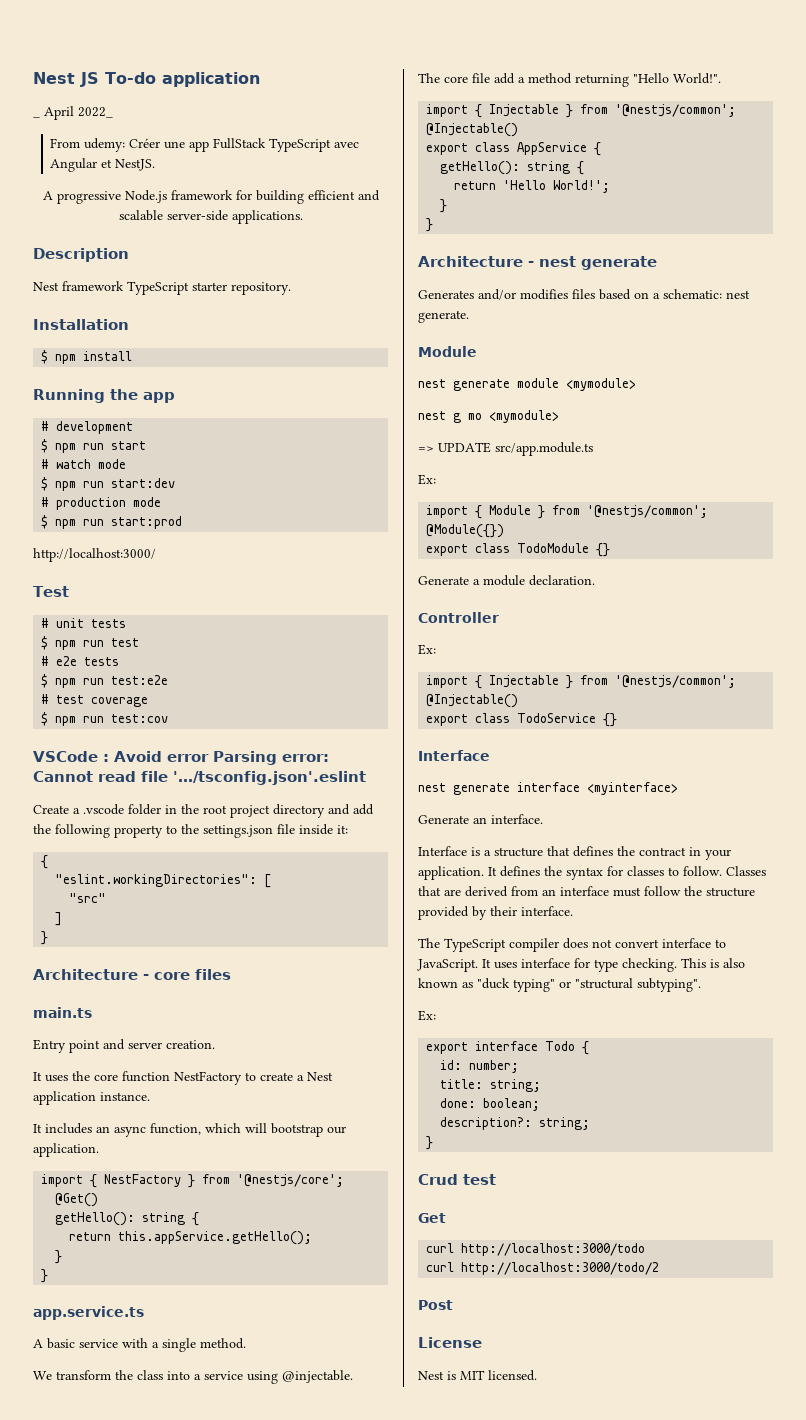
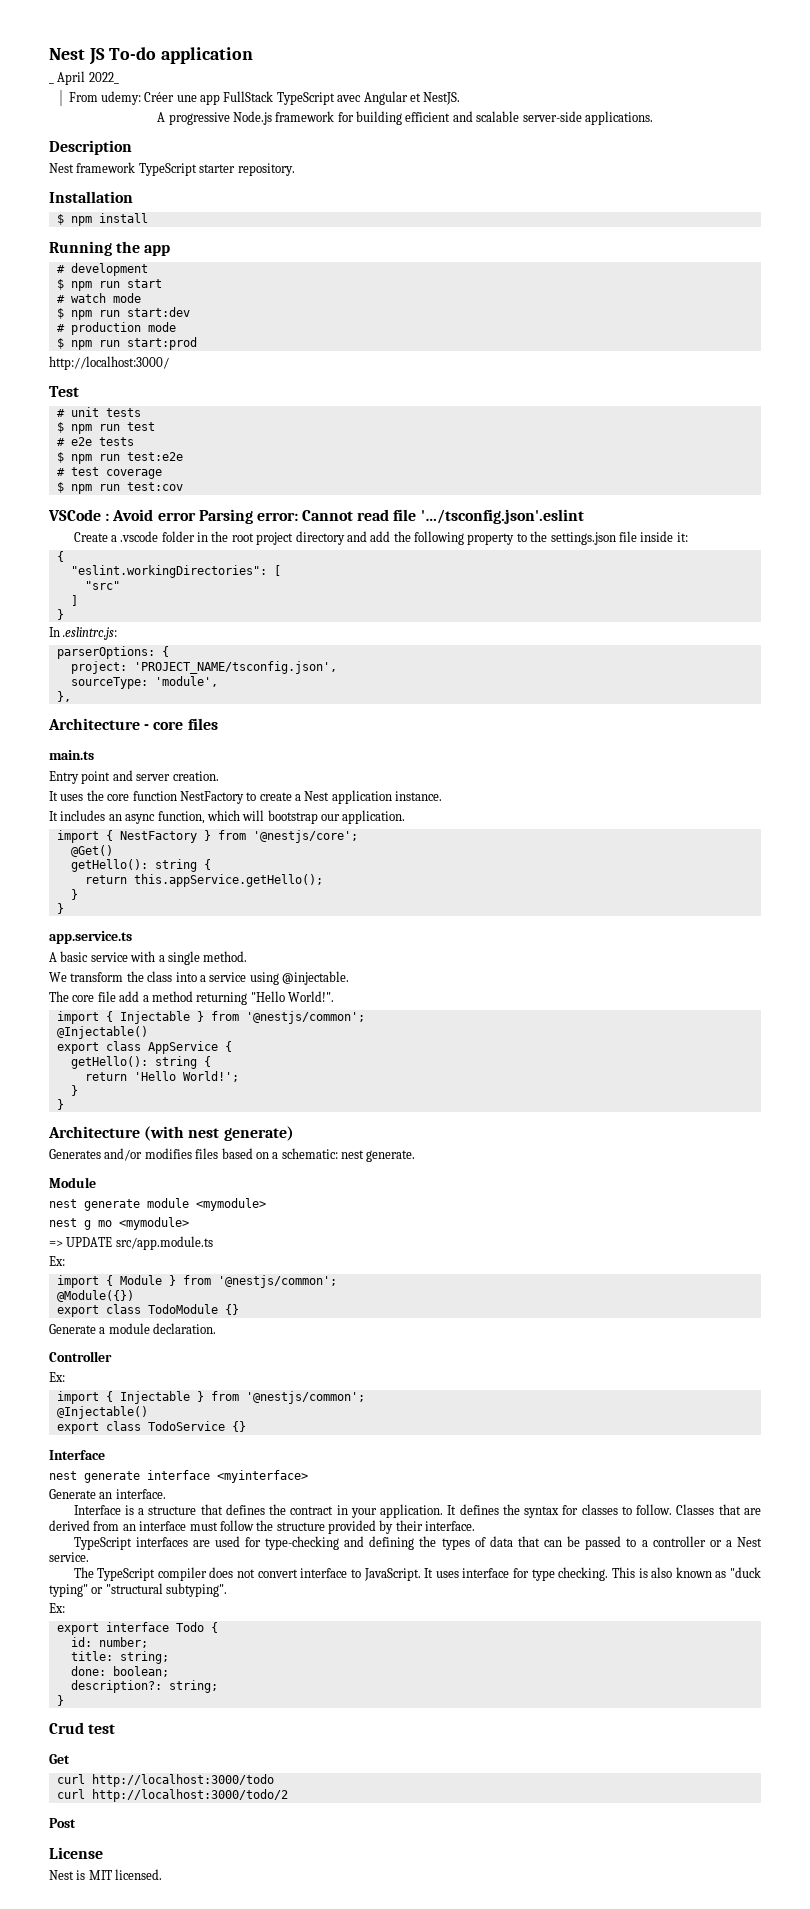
+ In .eslintrc.js:
+ parserOptions: {
+ project: 'PROJECT_NAME/tsconfig.json',
+ sourceType: 'module',
+ },
- Architecture - nest generate
+ Architecture (with nest generate)
+ TypeScript interfaces are used for type-checking and defining the types of data that can be passed to a controller or a Nest service.

